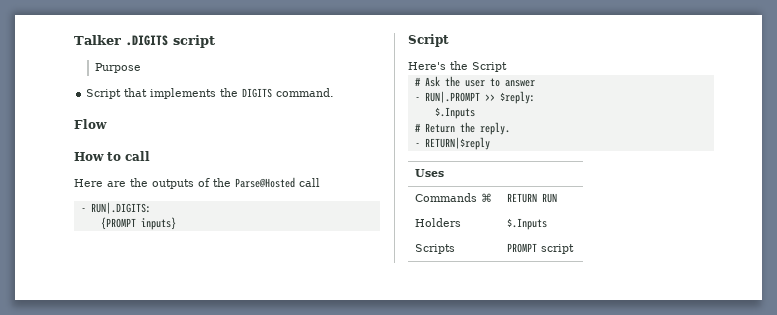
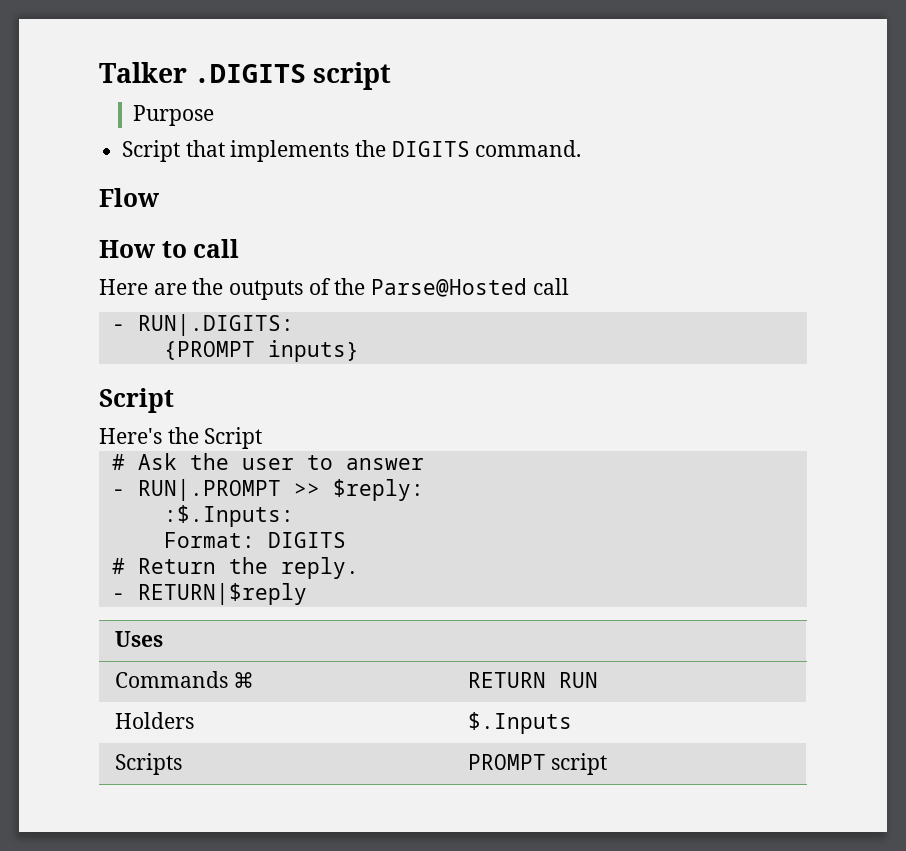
  - RUN|.PROMPT >> $reply:
- $.Inputs
+ :$.Inputs:
+ Format: DIGITS

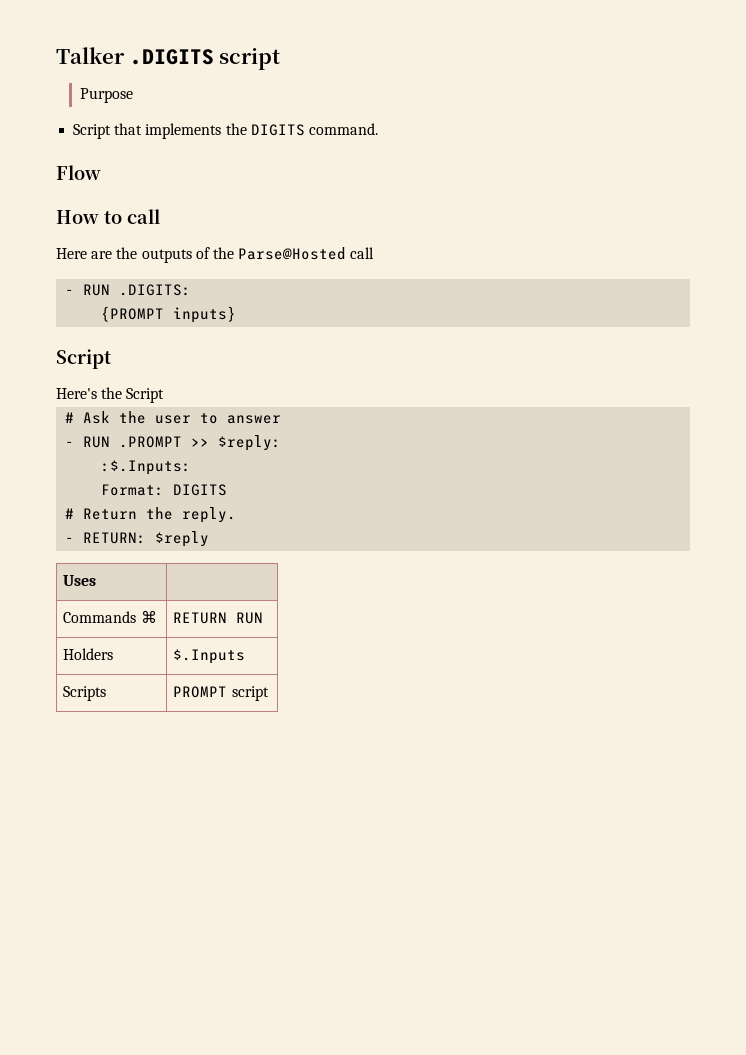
- - RUN|.DIGITS:
+ - RUN .DIGITS:
- - RUN|.PROMPT >> $reply:
+ - RUN .PROMPT >> $reply:
- - RETURN|$reply
+ - RETURN: $reply

